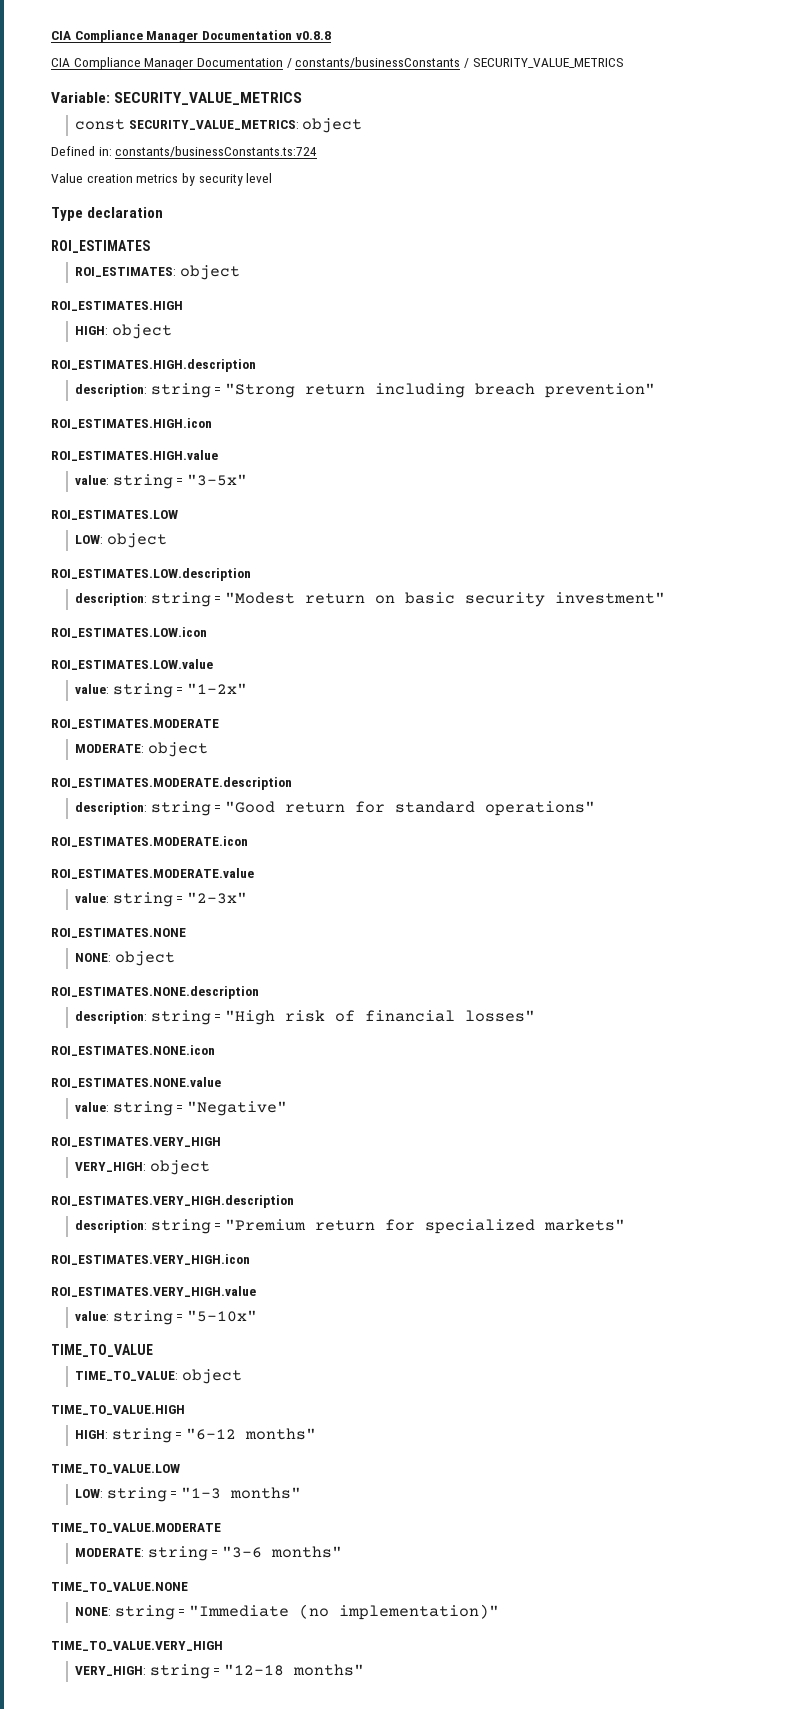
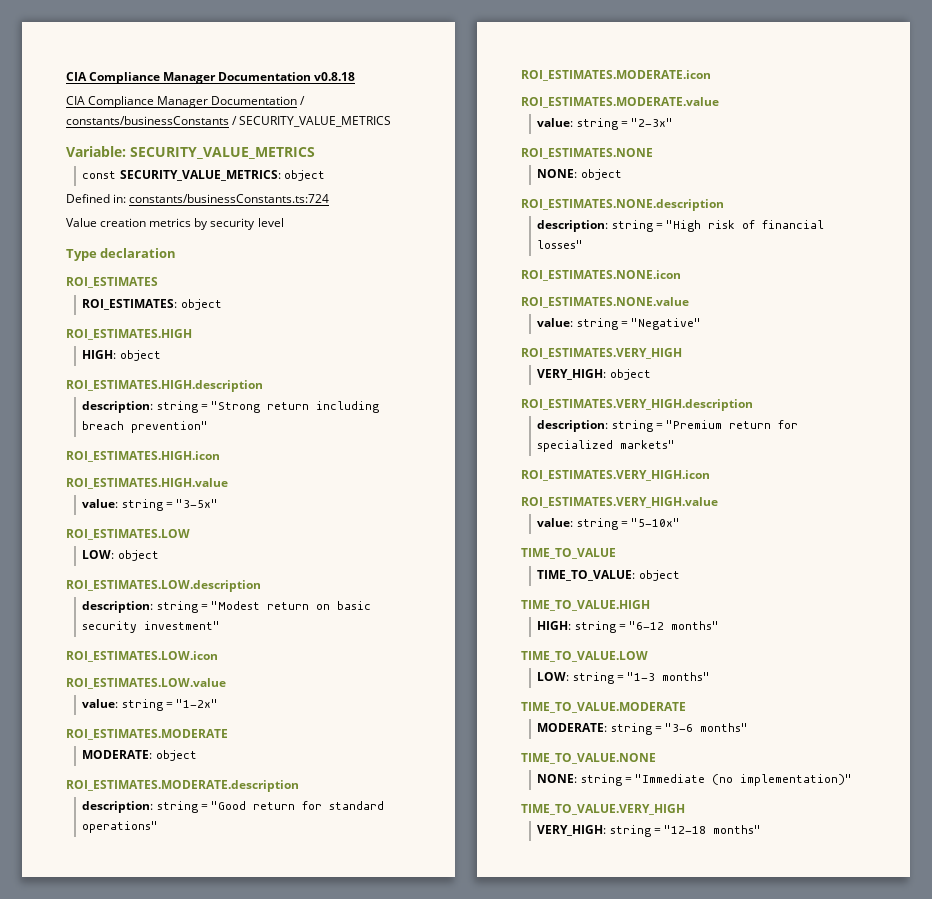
- CIA Compliance Manager Documentation v0.8.8
+ CIA Compliance Manager Documentation v0.8.18

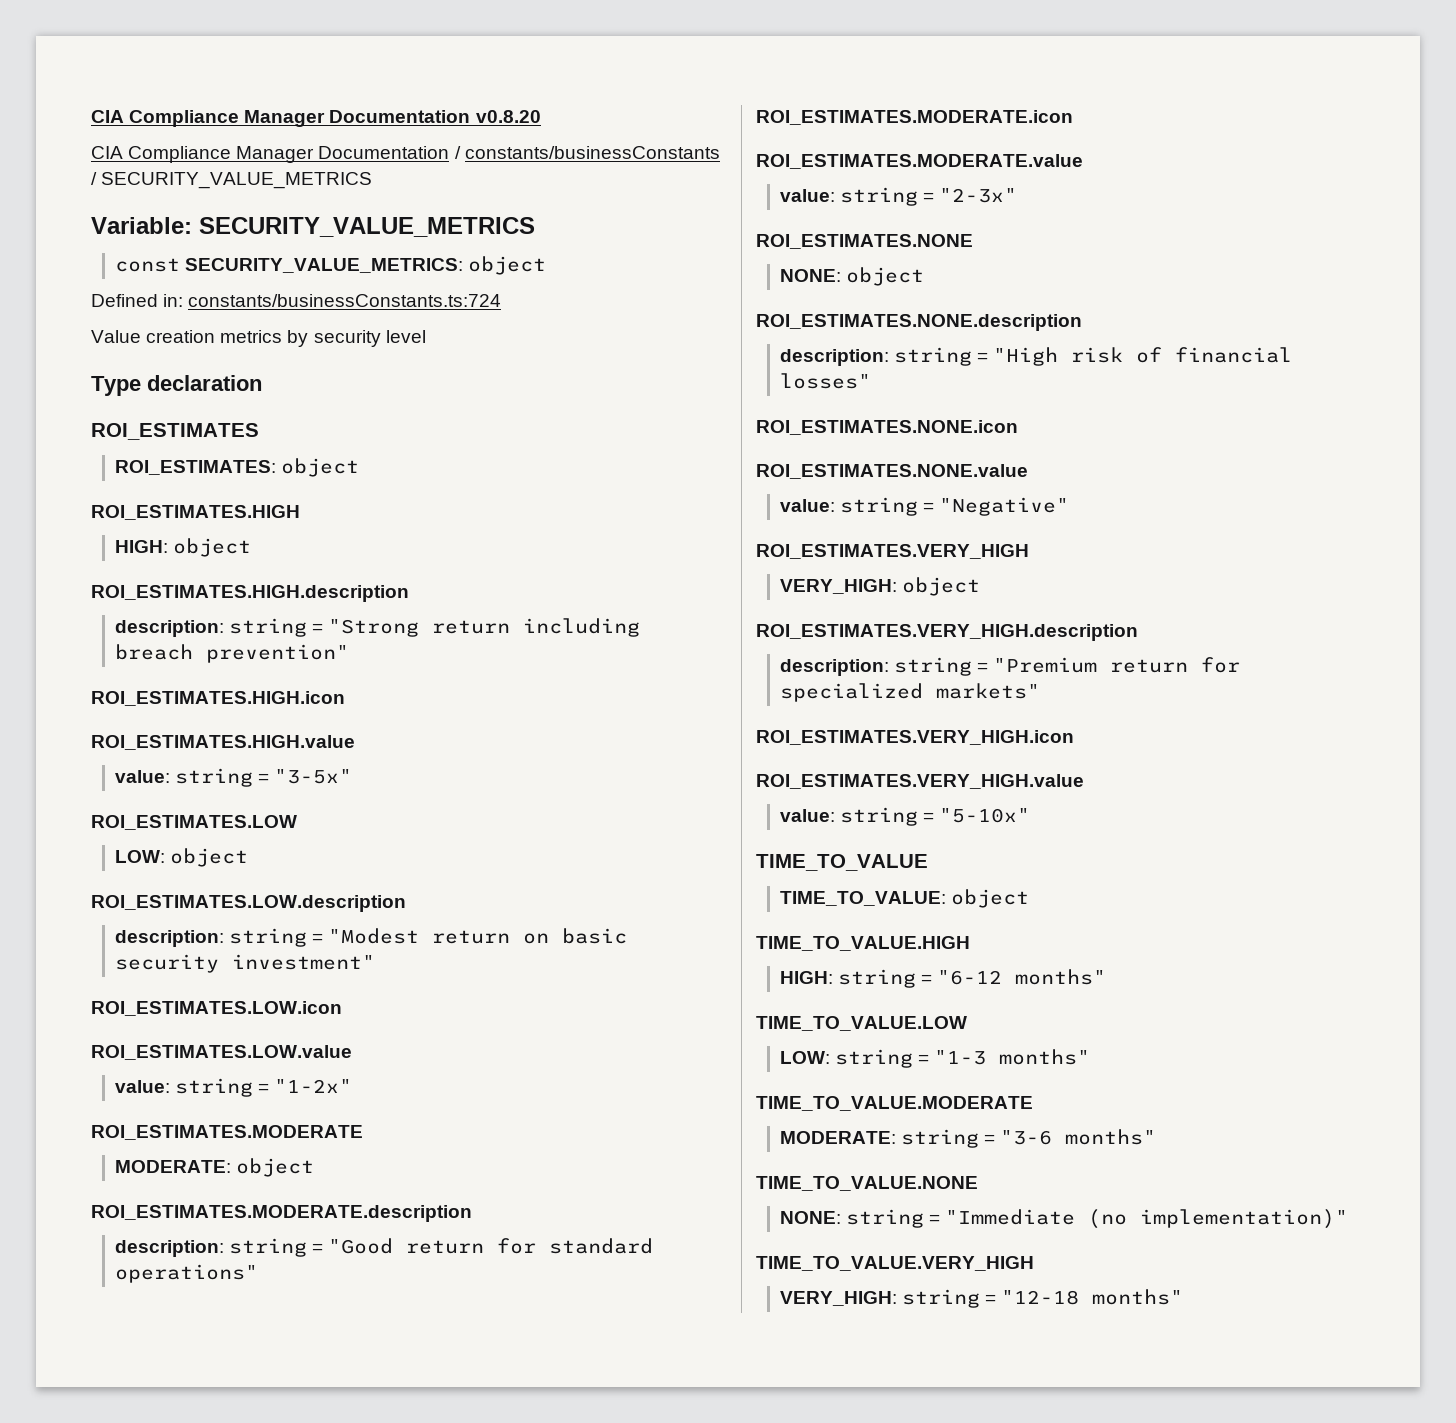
- CIA Compliance Manager Documentation v0.8.18
+ CIA Compliance Manager Documentation v0.8.20

